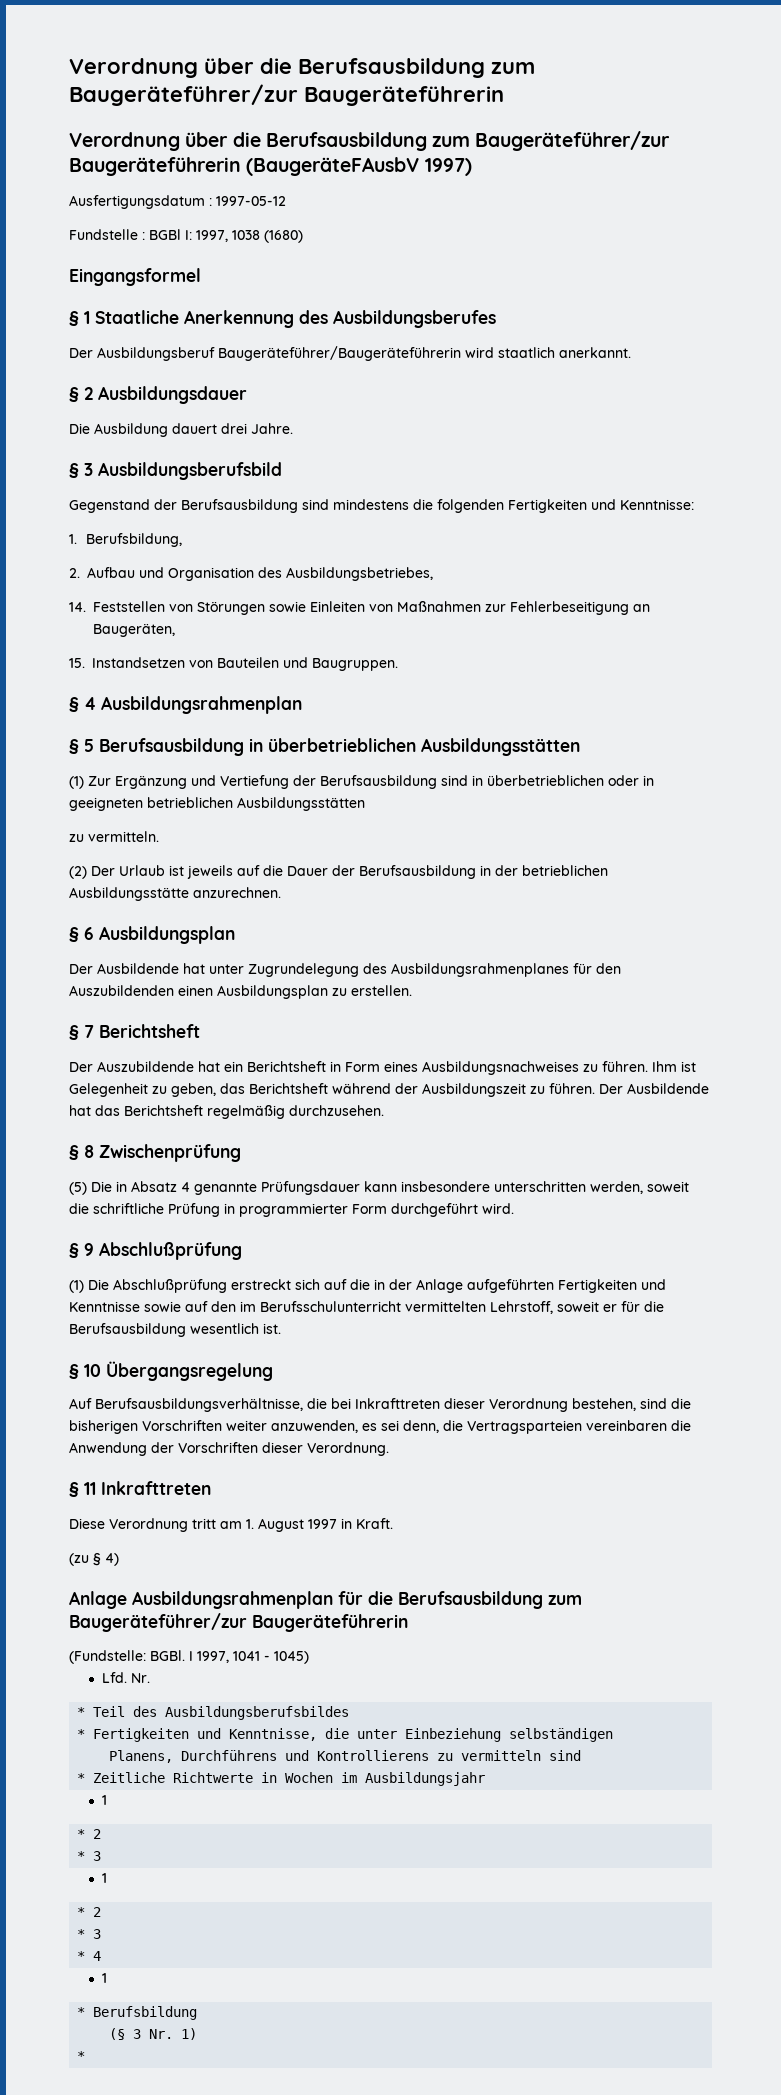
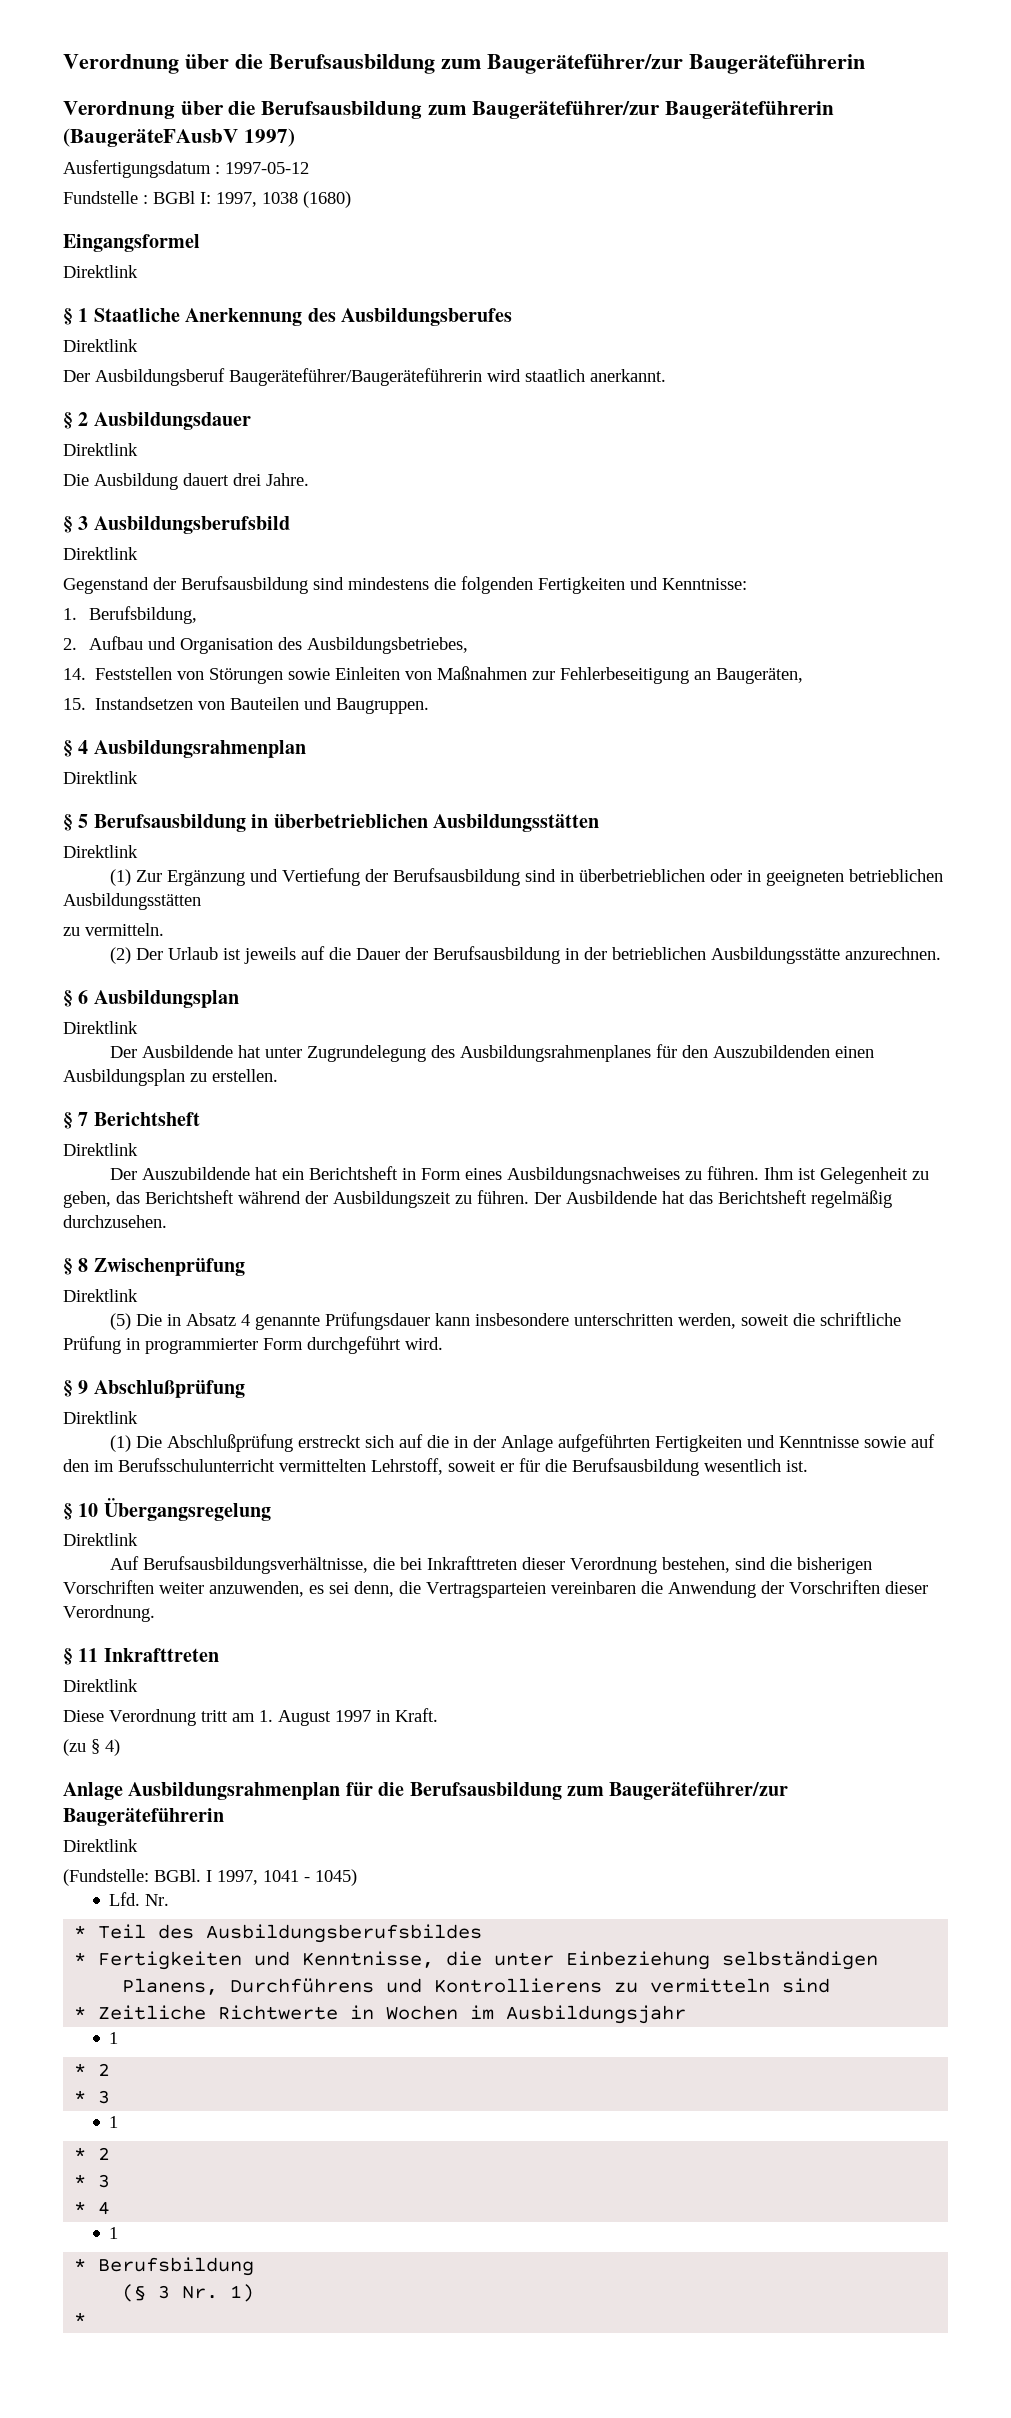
  Eingangsformel
+ Direktlink
  § 1 Staatliche Anerkennung des Ausbildungsberufes
+ Direktlink
  § 2 Ausbildungsdauer
+ Direktlink
  § 3 Ausbildungsberufsbild
+ Direktlink
  § 4 Ausbildungsrahmenplan
+ Direktlink
  § 5 Berufsausbildung in überbetrieblichen Ausbildungsstätten
+ Direktlink
  § 6 Ausbildungsplan
+ Direktlink
  § 7 Berichtsheft
+ Direktlink
  § 8 Zwischenprüfung
+ Direktlink
  § 9 Abschlußprüfung
+ Direktlink
  § 10 Übergangsregelung
+ Direktlink
  § 11 Inkrafttreten
+ Direktlink
  Anlage Ausbildungsrahmenplan für die Berufsausbildung zum Baugeräteführer/zur Baugeräteführerin
+ Direktlink

